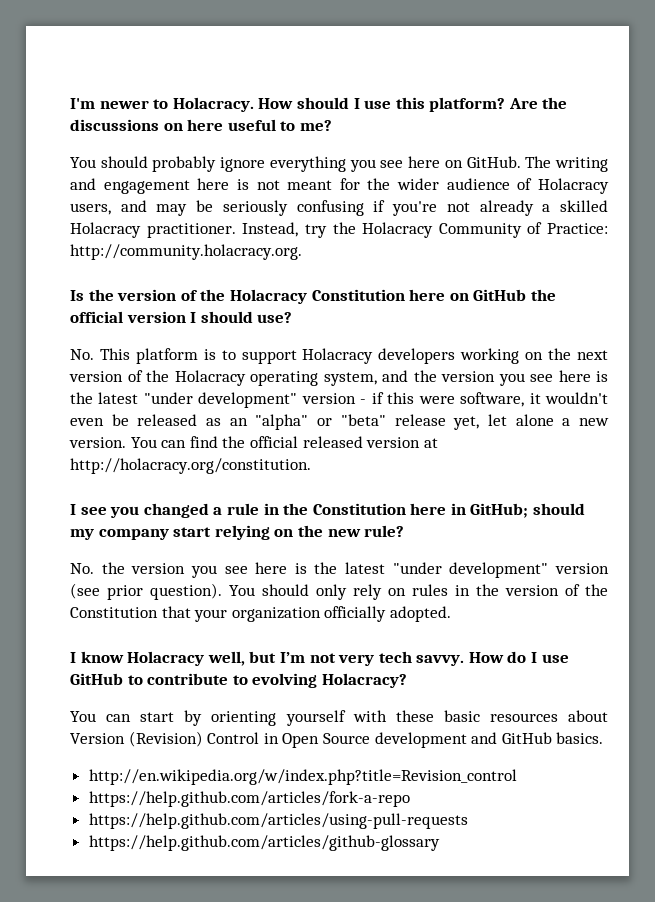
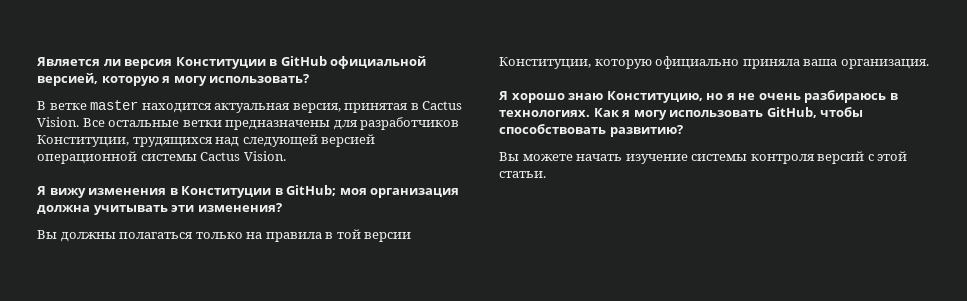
- I'm newer to Holacracy. How should I use this platform? Are the discussions on here useful to me?
- You should probably ignore everything you see here on GitHub. The writing and engagement here is not meant for the wider audience of Holacracy users, and may be seriously confusing if you're not already a skilled Holacracy practitioner. Instead, try the Holacracy Community of Practice: http://community.holacracy.org.
- Is the version of the Holacracy Constitution here on GitHub the official version I should use?
- No. This platform is to support Holacracy developers working on the next version of the Holacracy operating system, and the version you see here is the latest "under development" version - if this were software, it wouldn't even be released as an "alpha" or "beta" release yet, let alone a new version. You can find the official released version at http://holacracy.org/constitution.
- I see you changed a rule in the Constitution here in GitHub; should my company start relying on the new rule?
- No. the version you see here is the latest "under development" version (see prior question). You should only rely on rules in the version of the Constitution that your organization officially adopted.
- I know Holacracy well, but I’m not very tech savvy. How do I use GitHub to contribute to evolving Holacracy?
- You can start by orienting yourself with these basic resources about Version (Revision) Control in Open Source development and GitHub basics.
- http://en.wikipedia.org/w/index.php?title=Revision_control
- https://help.github.com/articles/fork-a-repo
- https://help.github.com/articles/using-pull-requests
- https://help.github.com/articles/github-glossary
+ Является ли версия Конституции в GitHub официальной версией, которую я могу использовать?
+ В ветке master находится актуальная версия, принятая в Cactus Vision. Все остальные ветки предназначены для разработчиков Конституции, трудящихся над следующей версией операционной системы Cactus Vision.
+ Я вижу изменения в Конституции в GitHub; моя организация должна учитывать эти изменения?
+ Вы должны полагаться только на правила в той версии Конституции, которую официально приняла ваша организация.
+ Я хорошо знаю Конституцию, но я не очень разбираюсь в технологиях. Как я могу использовать GitHub, чтобы способствовать развитию?
+ Вы можете начать изучение системы контроля версий с этой статьи.

